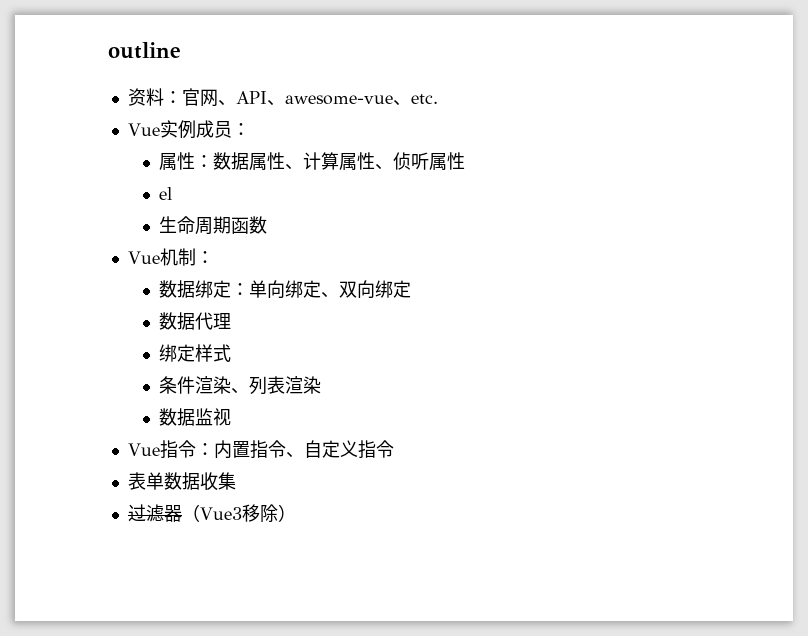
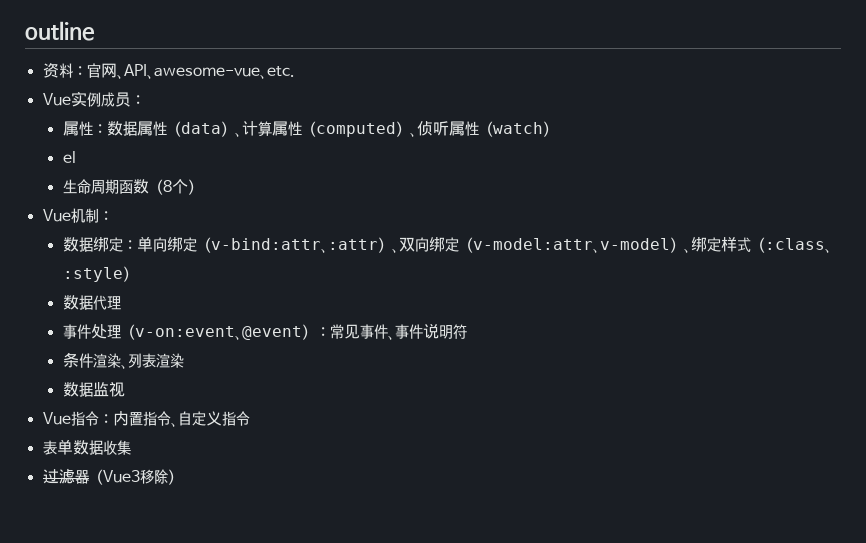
- 属性：数据属性、计算属性、侦听属性
+ 属性：数据属性（data）、计算属性（computed）、侦听属性（watch）
- 生命周期函数
+ 生命周期函数（8个）
- 数据绑定：单向绑定、双向绑定
+ 数据绑定：单向绑定（v-bind:attr、:attr）、双向绑定（v-model:attr、v-model）、绑定样式（:class、:style）
  数据代理
- 绑定样式
+ 事件处理（v-on:event、@event）：常见事件、事件说明符

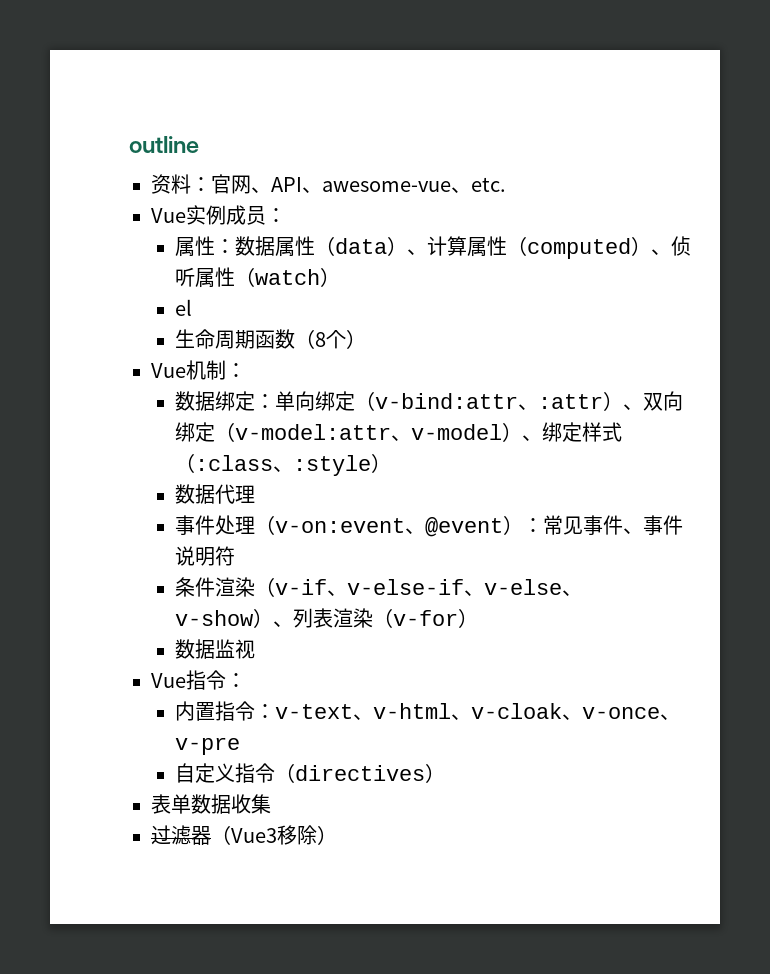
- 条件渲染、列表渲染
+ 条件渲染（v-if、v-else-if、v-else、v-show）、列表渲染（v-for）
- Vue指令：内置指令、自定义指令
+ Vue指令：
+ 内置指令：v-text、v-html、v-cloak、v-once、v-pre
+ 自定义指令（directives）

